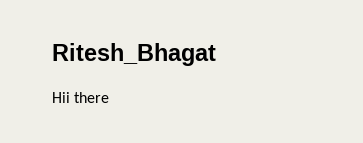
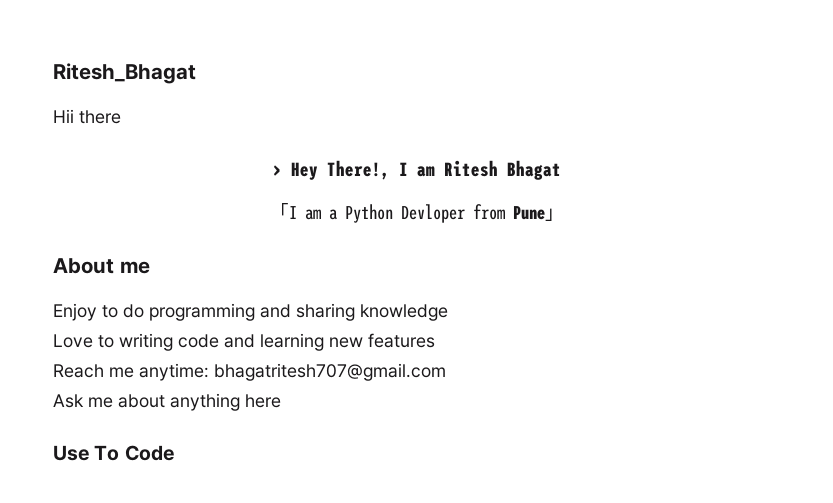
+ > Hey There!, I am Ritesh Bhagat
+ 「I am a Python Devloper from Pune」
+ About me
+ Enjoy to do programming and sharing knowledge
+ Love to writing code and learning new features
+ Reach me anytime: bhagatritesh707@gmail.com
+ Ask me about anything here
+ Use To Code

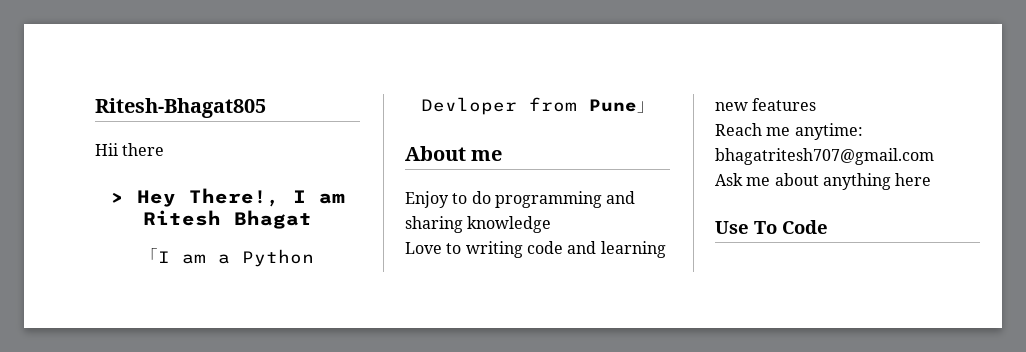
- Ritesh_Bhagat
+ Ritesh-Bhagat805

